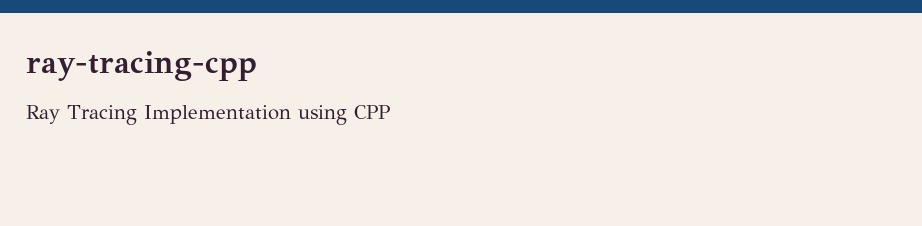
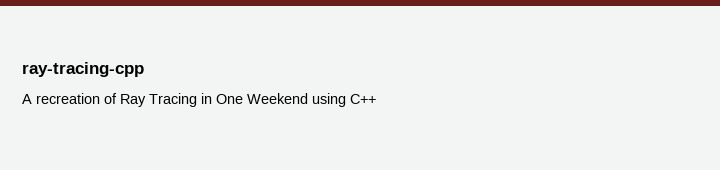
- Ray Tracing Implementation using CPP
+ A recreation of Ray Tracing in One Weekend using C++

